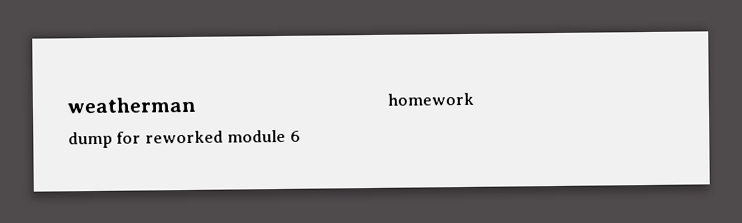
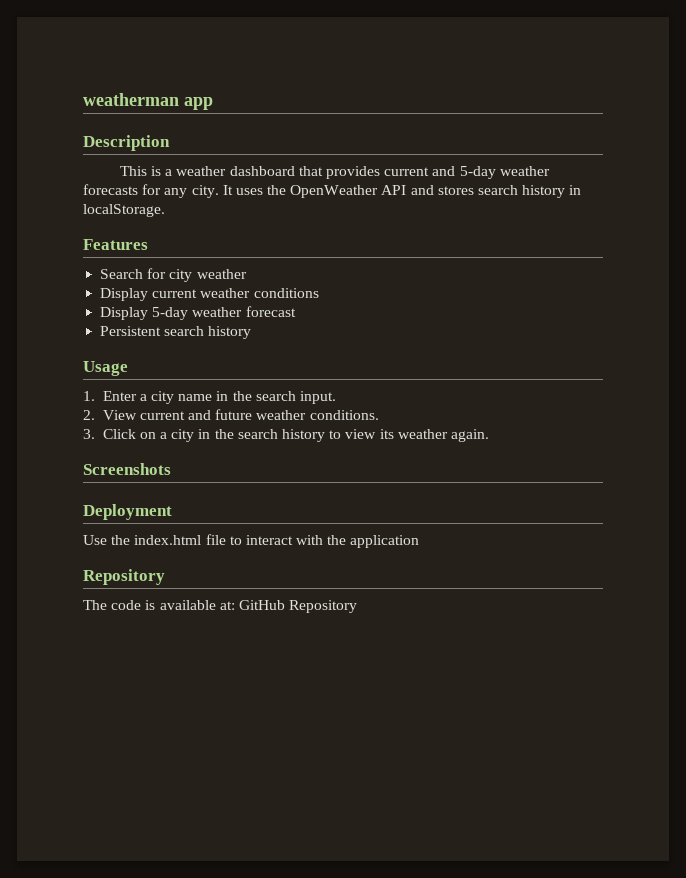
- weatherman
- dump for reworked module 6 homework
+ weatherman app
+ Description
+ This is a weather dashboard that provides current and 5-day weather forecasts for any city. It uses the OpenWeather API and stores search history in localStorage.
+ Features
+ Search for city weather
+ Display current weather conditions
+ Display 5-day weather forecast
+ Persistent search history
+ Usage
+ 1. Enter a city name in the search input.
+ 2. View current and future weather conditions.
+ 3. Click on a city in the search history to view its weather again.
+ Screenshots
+ Deployment
+ Use the index.html file to interact with the application
+ Repository
+ The code is available at: GitHub Repository

